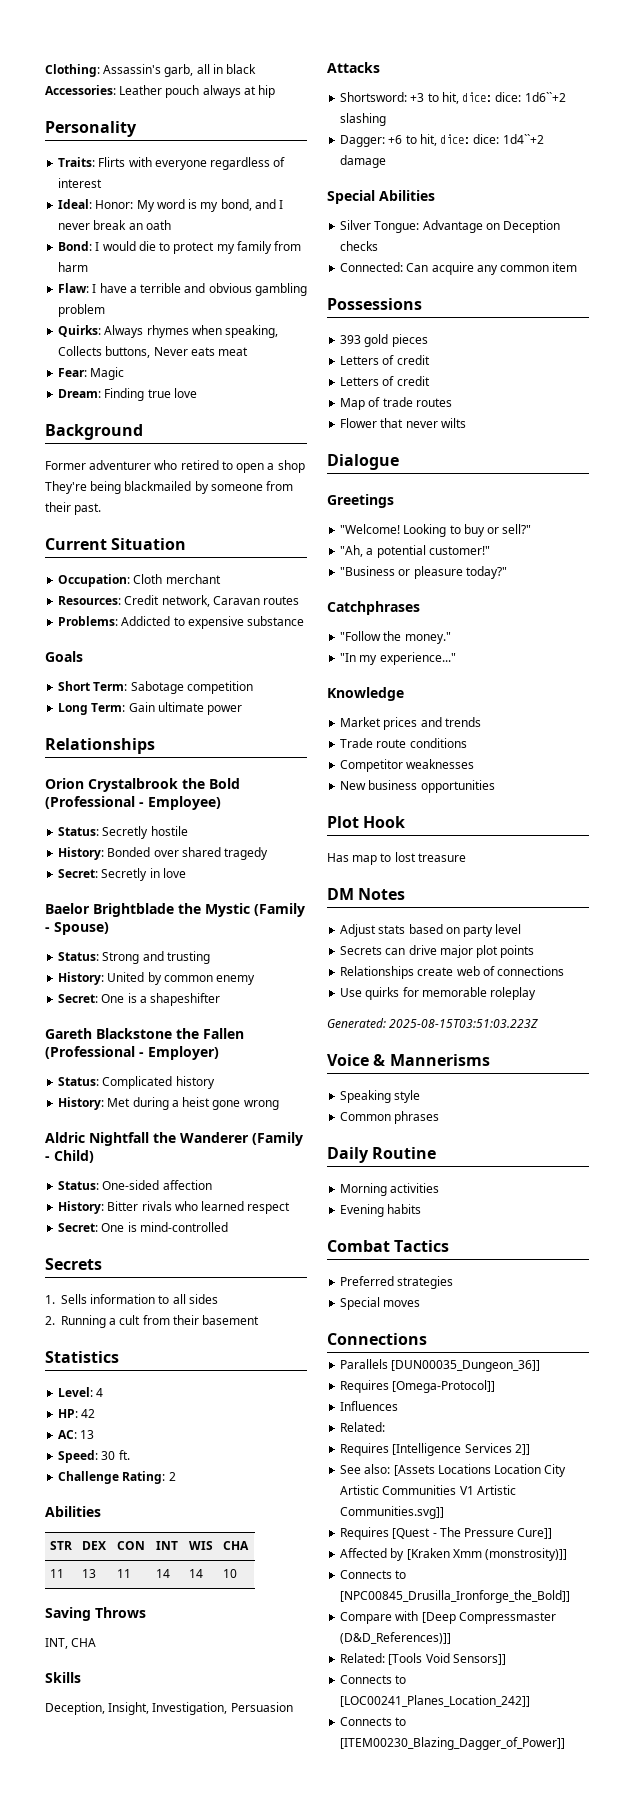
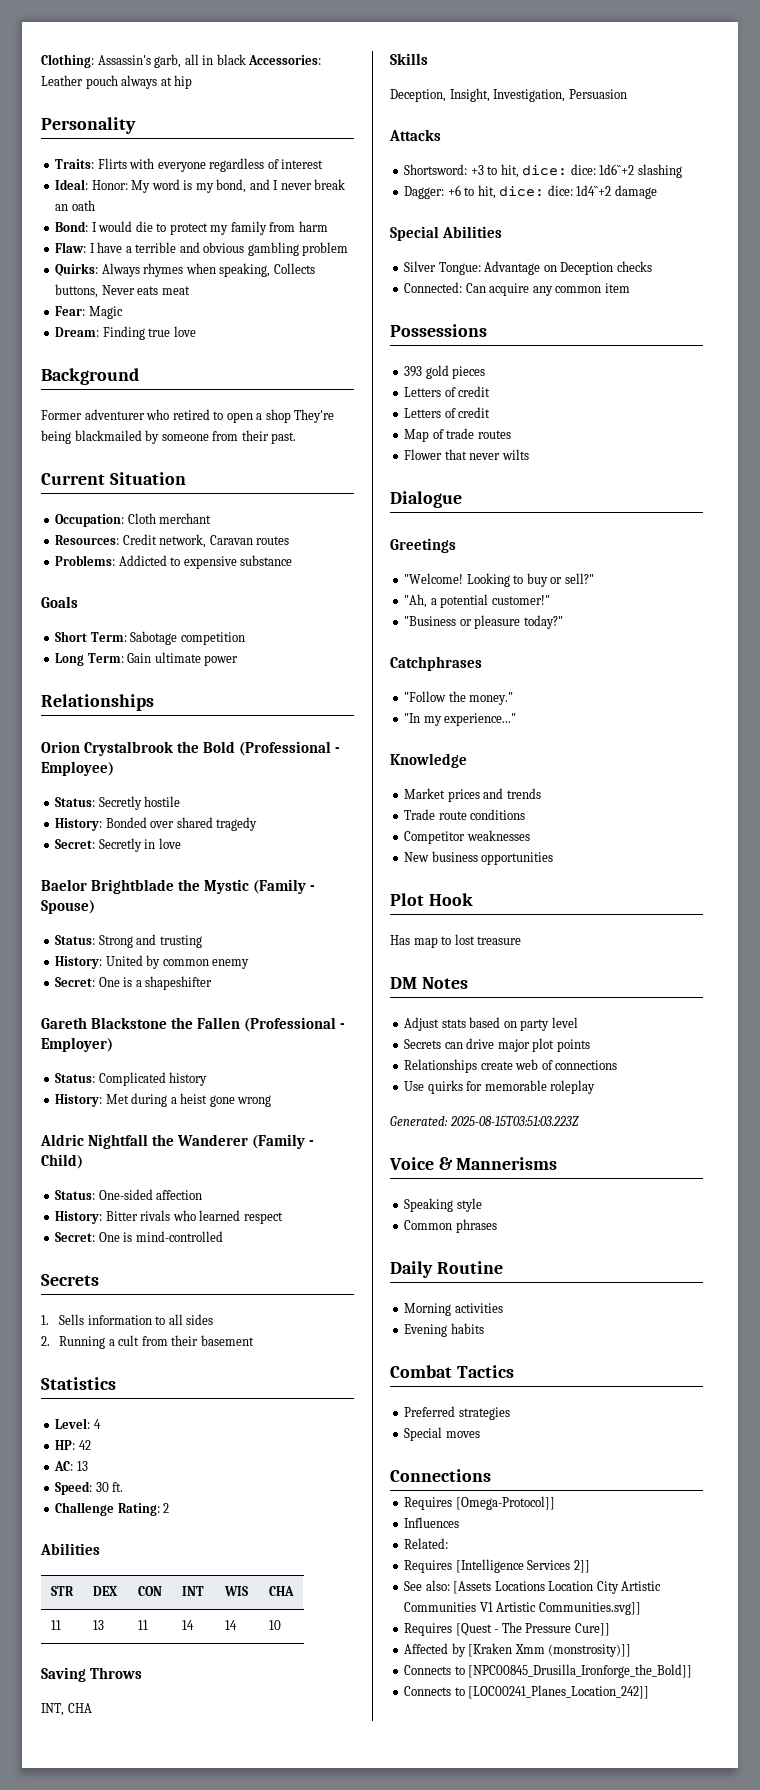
- Parallels [DUN00035_Dungeon_36]]
- Compare with [Deep Compressmaster (D&D_References)]]
- Related: [Tools Void Sensors]]
- Connects to [ITEM00230_Blazing_Dagger_of_Power]]

